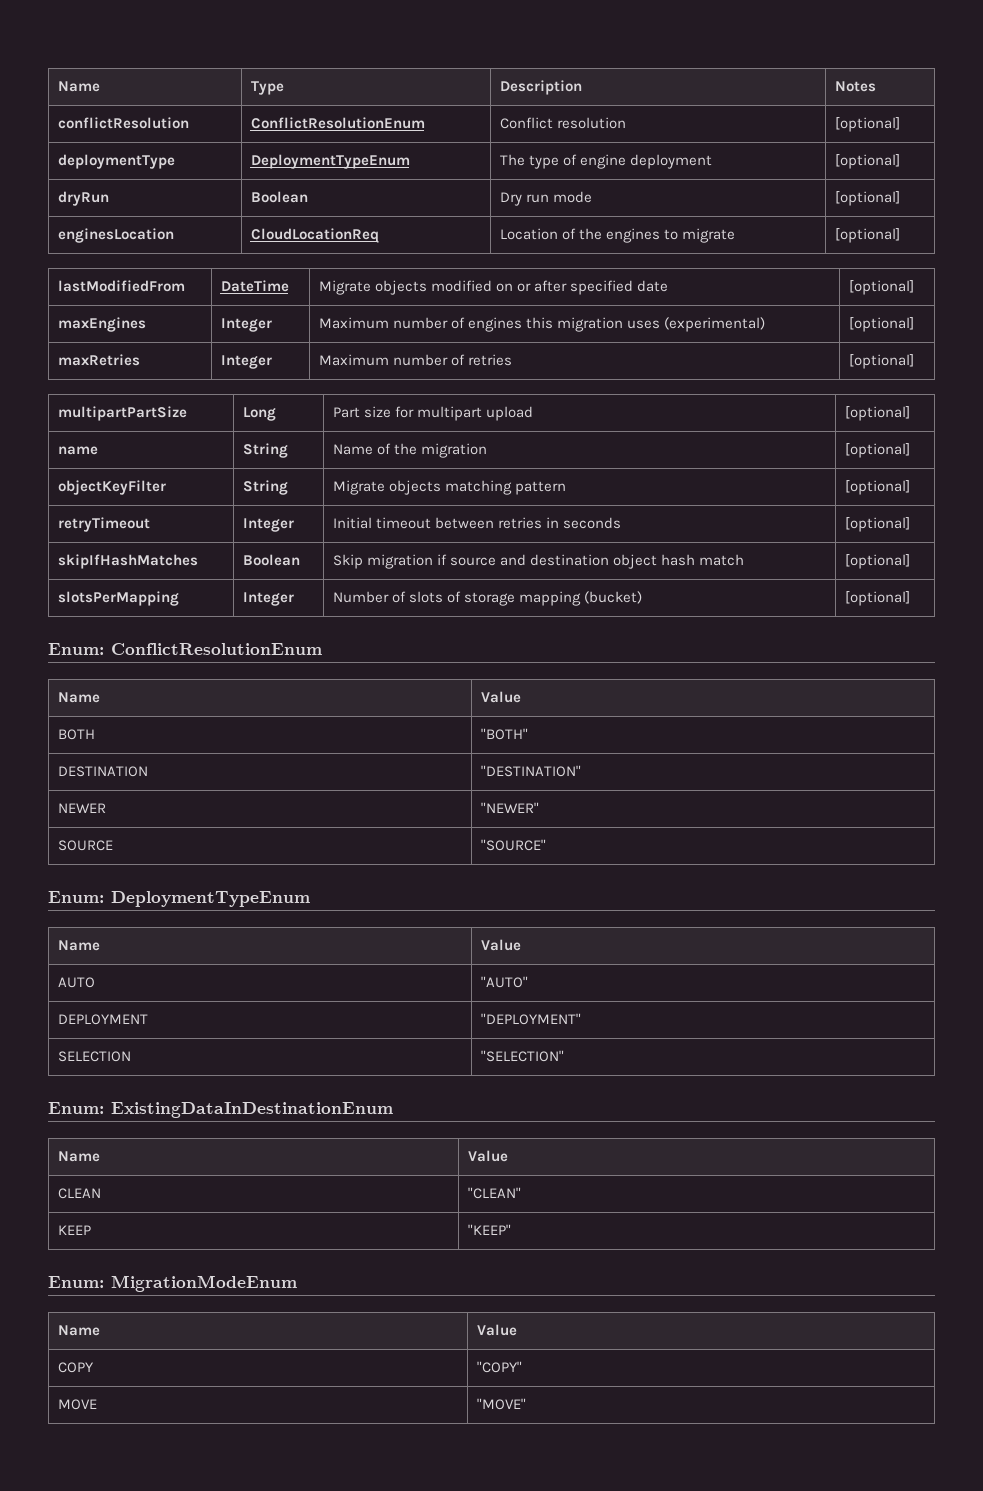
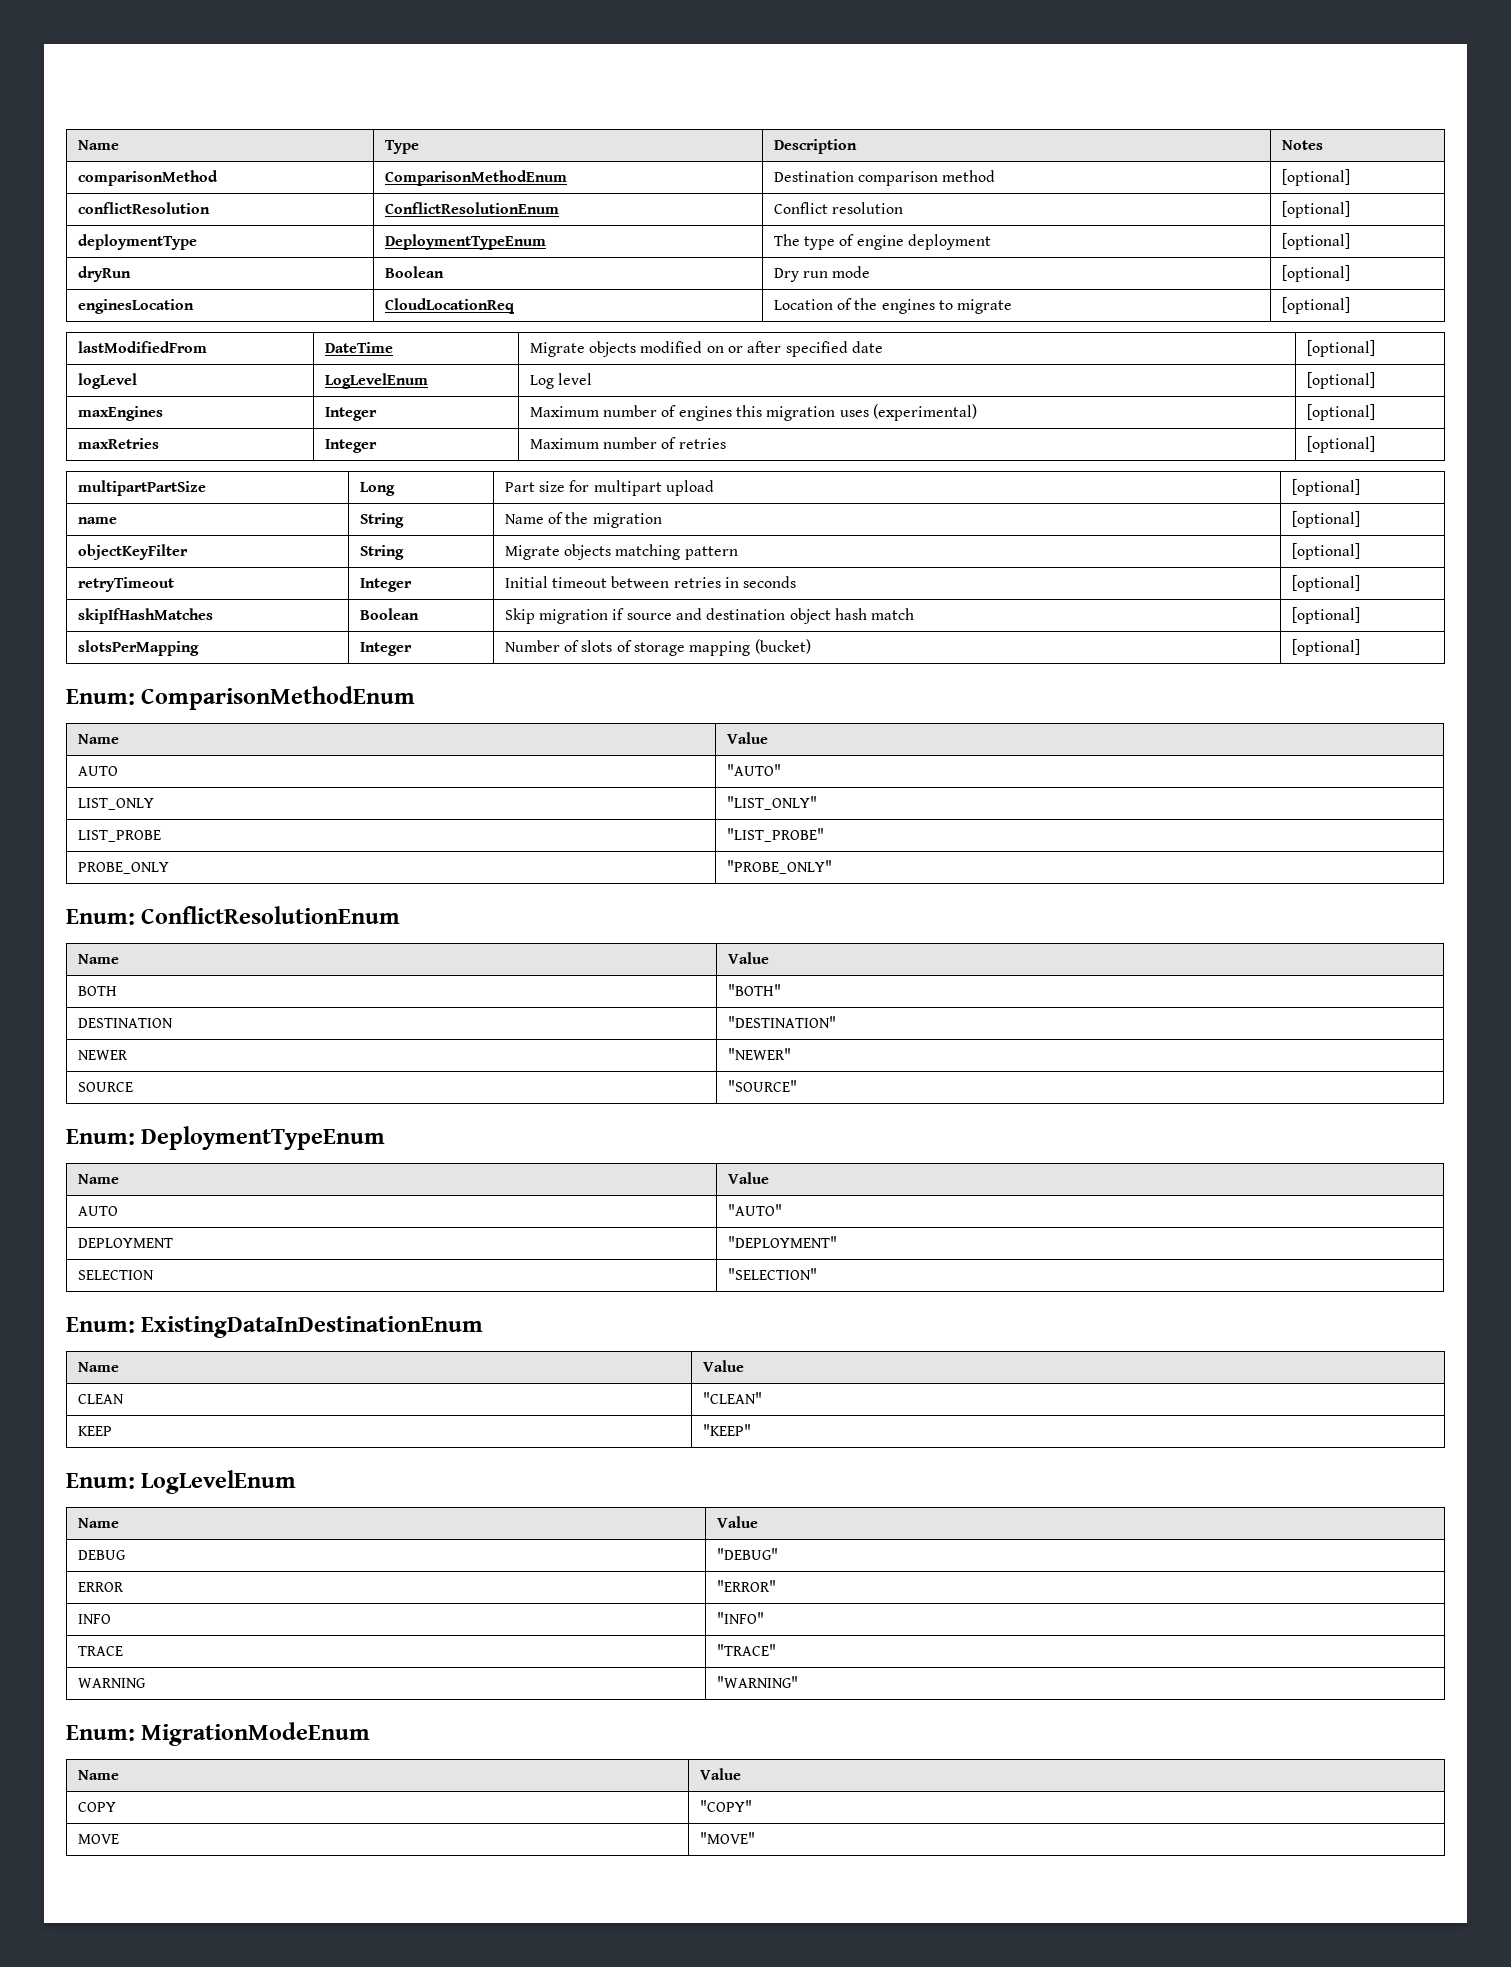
+ comparisonMethod | ComparisonMethodEnum | Destination comparison method | [optional]
+ logLevel | LogLevelEnum | Log level | [optional]
+ Enum: ComparisonMethodEnum
+ Name | Value
+ AUTO | "AUTO"
+ LIST_ONLY | "LIST_ONLY"
+ LIST_PROBE | "LIST_PROBE"
+ PROBE_ONLY | "PROBE_ONLY"
+ Enum: LogLevelEnum
+ Name | Value
+ DEBUG | "DEBUG"
+ ERROR | "ERROR"
+ INFO | "INFO"
+ TRACE | "TRACE"
+ WARNING | "WARNING"

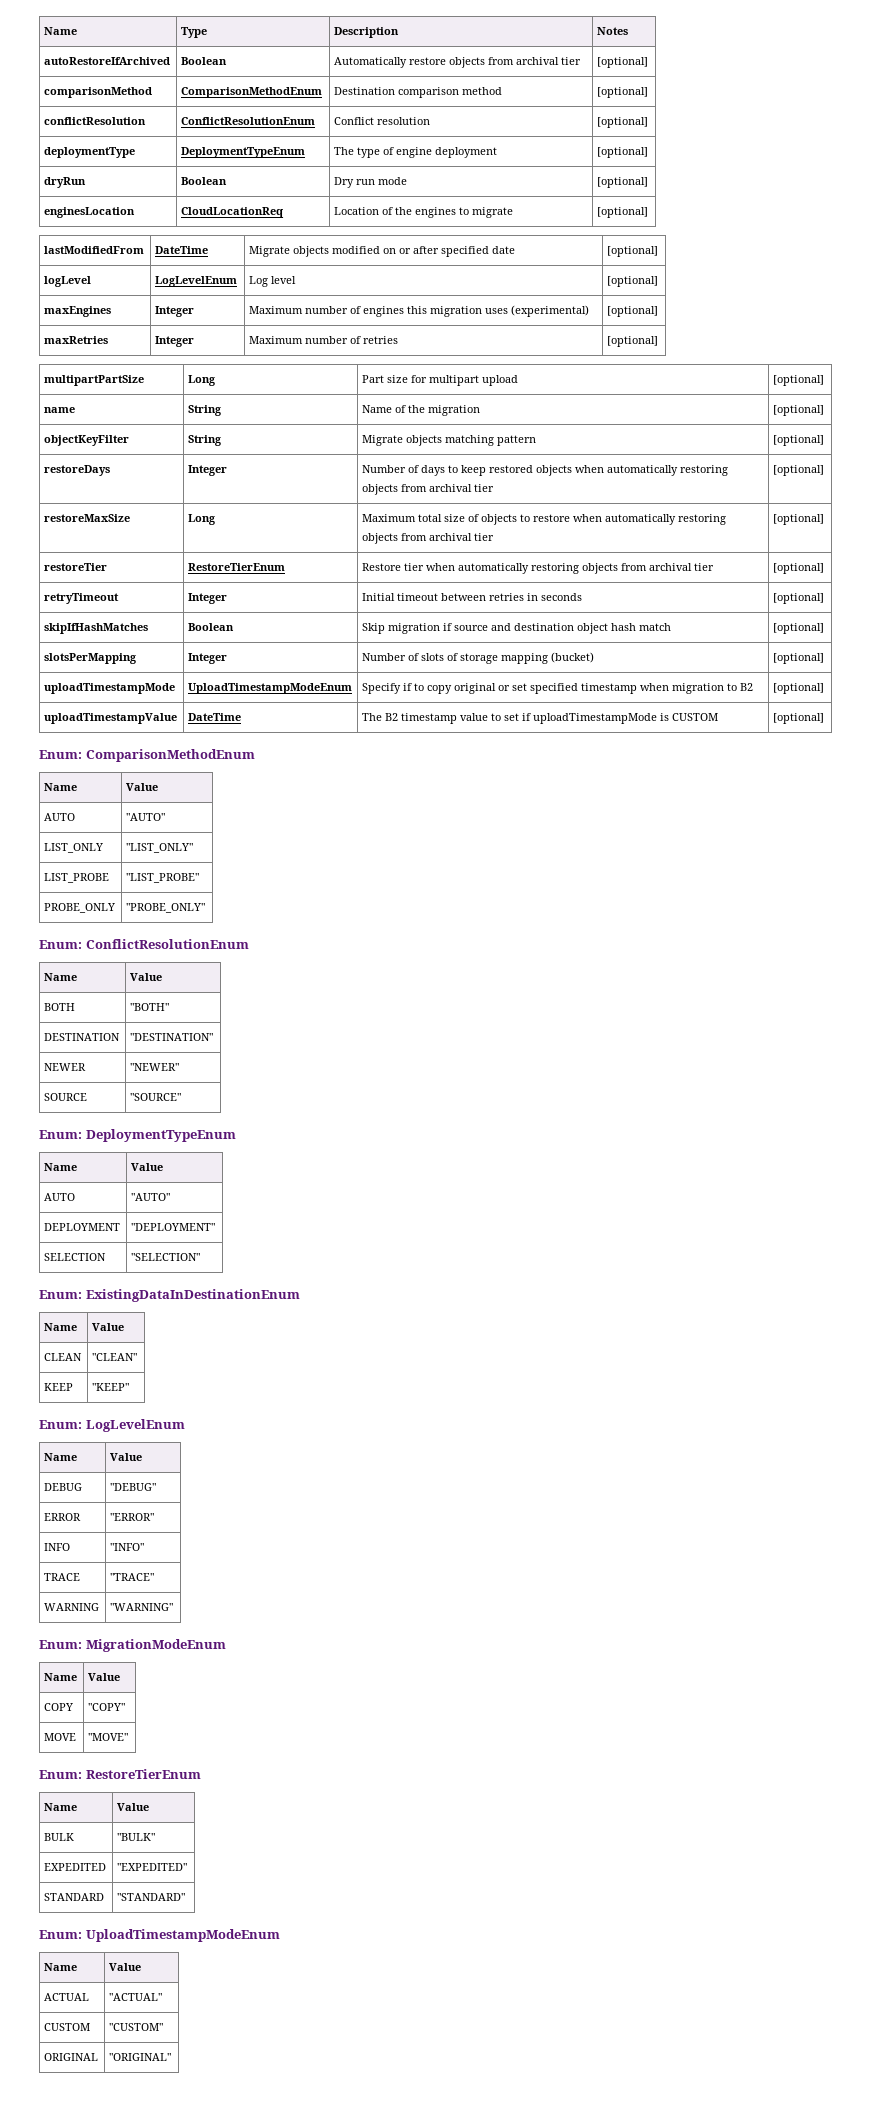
+ autoRestoreIfArchived | Boolean | Automatically restore objects from archival tier | [optional]
+ restoreDays | Integer | Number of days to keep restored objects when automatically restoring objects from archival tier | [optional]
+ restoreMaxSize | Long | Maximum total size of objects to restore when automatically restoring objects from archival tier | [optional]
+ restoreTier | RestoreTierEnum | Restore tier when automatically restoring objects from archival tier | [optional]
+ uploadTimestampMode | UploadTimestampModeEnum | Specify if to copy original or set specified timestamp when migration to B2 | [optional]
+ uploadTimestampValue | DateTime | The B2 timestamp value to set if uploadTimestampMode is CUSTOM | [optional]
+ Enum: RestoreTierEnum
+ Name | Value
+ BULK | "BULK"
+ EXPEDITED | "EXPEDITED"
+ STANDARD | "STANDARD"
+ Enum: UploadTimestampModeEnum
+ Name | Value
+ ACTUAL | "ACTUAL"
+ CUSTOM | "CUSTOM"
+ ORIGINAL | "ORIGINAL"

